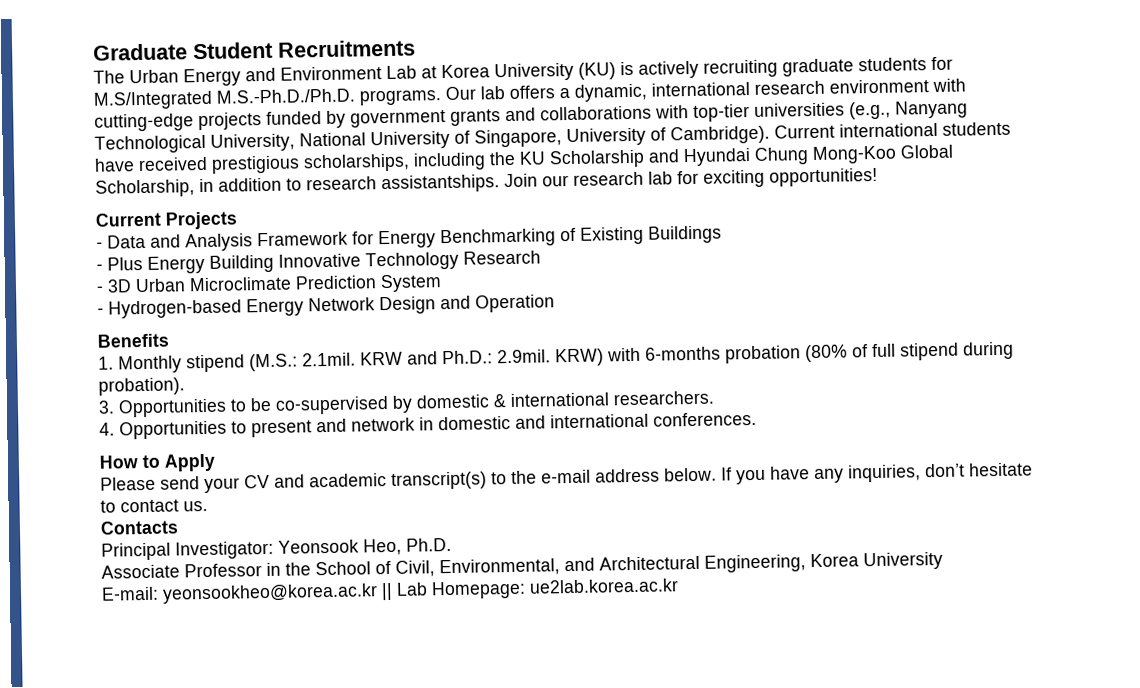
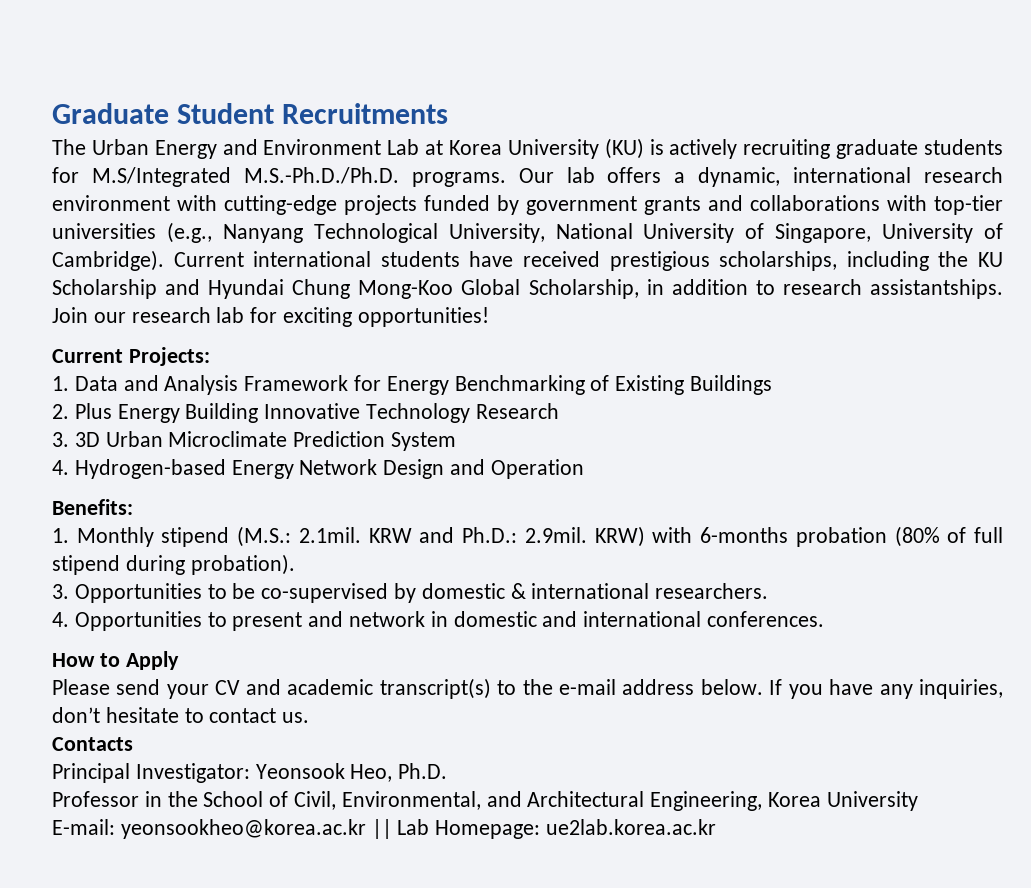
- Current Projects
- - Data and Analysis Framework for Energy Benchmarking of Existing Buildings
+ Current Projects:
+ 1. Data and Analysis Framework for Energy Benchmarking of Existing Buildings
- - Plus Energy Building Innovative Technology Research
+ 2. Plus Energy Building Innovative Technology Research
- - 3D Urban Microclimate Prediction System
+ 3. 3D Urban Microclimate Prediction System
- - Hydrogen-based Energy Network Design and Operation
+ 4. Hydrogen-based Energy Network Design and Operation
- Benefits
+ Benefits:
- Associate Professor in the School of Civil, Environmental, and Architectural Engineering, Korea University
+ Professor in the School of Civil, Environmental, and Architectural Engineering, Korea University

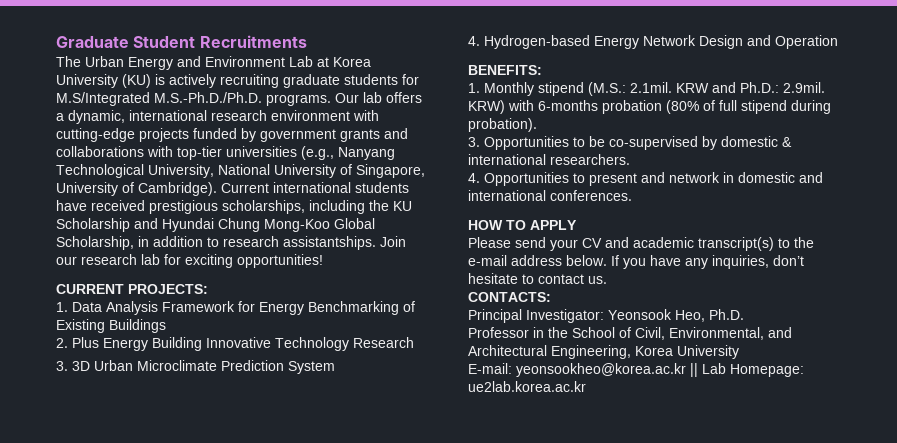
- Current Projects:
+ CURRENT PROJECTS:
- 1. Data and Analysis Framework for Energy Benchmarking of Existing Buildings
+ 1. Data Analysis Framework for Energy Benchmarking of Existing Buildings
- Benefits:
+ BENEFITS:
- How to Apply
+ HOW TO APPLY
- Contacts
+ CONTACTS:

